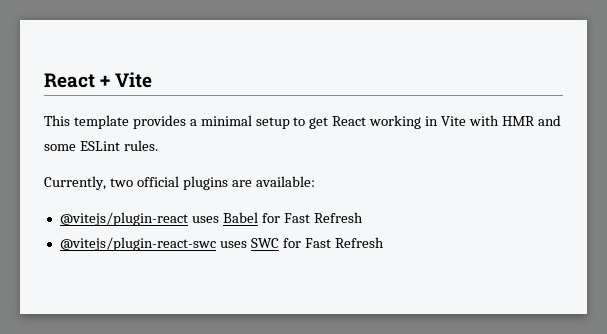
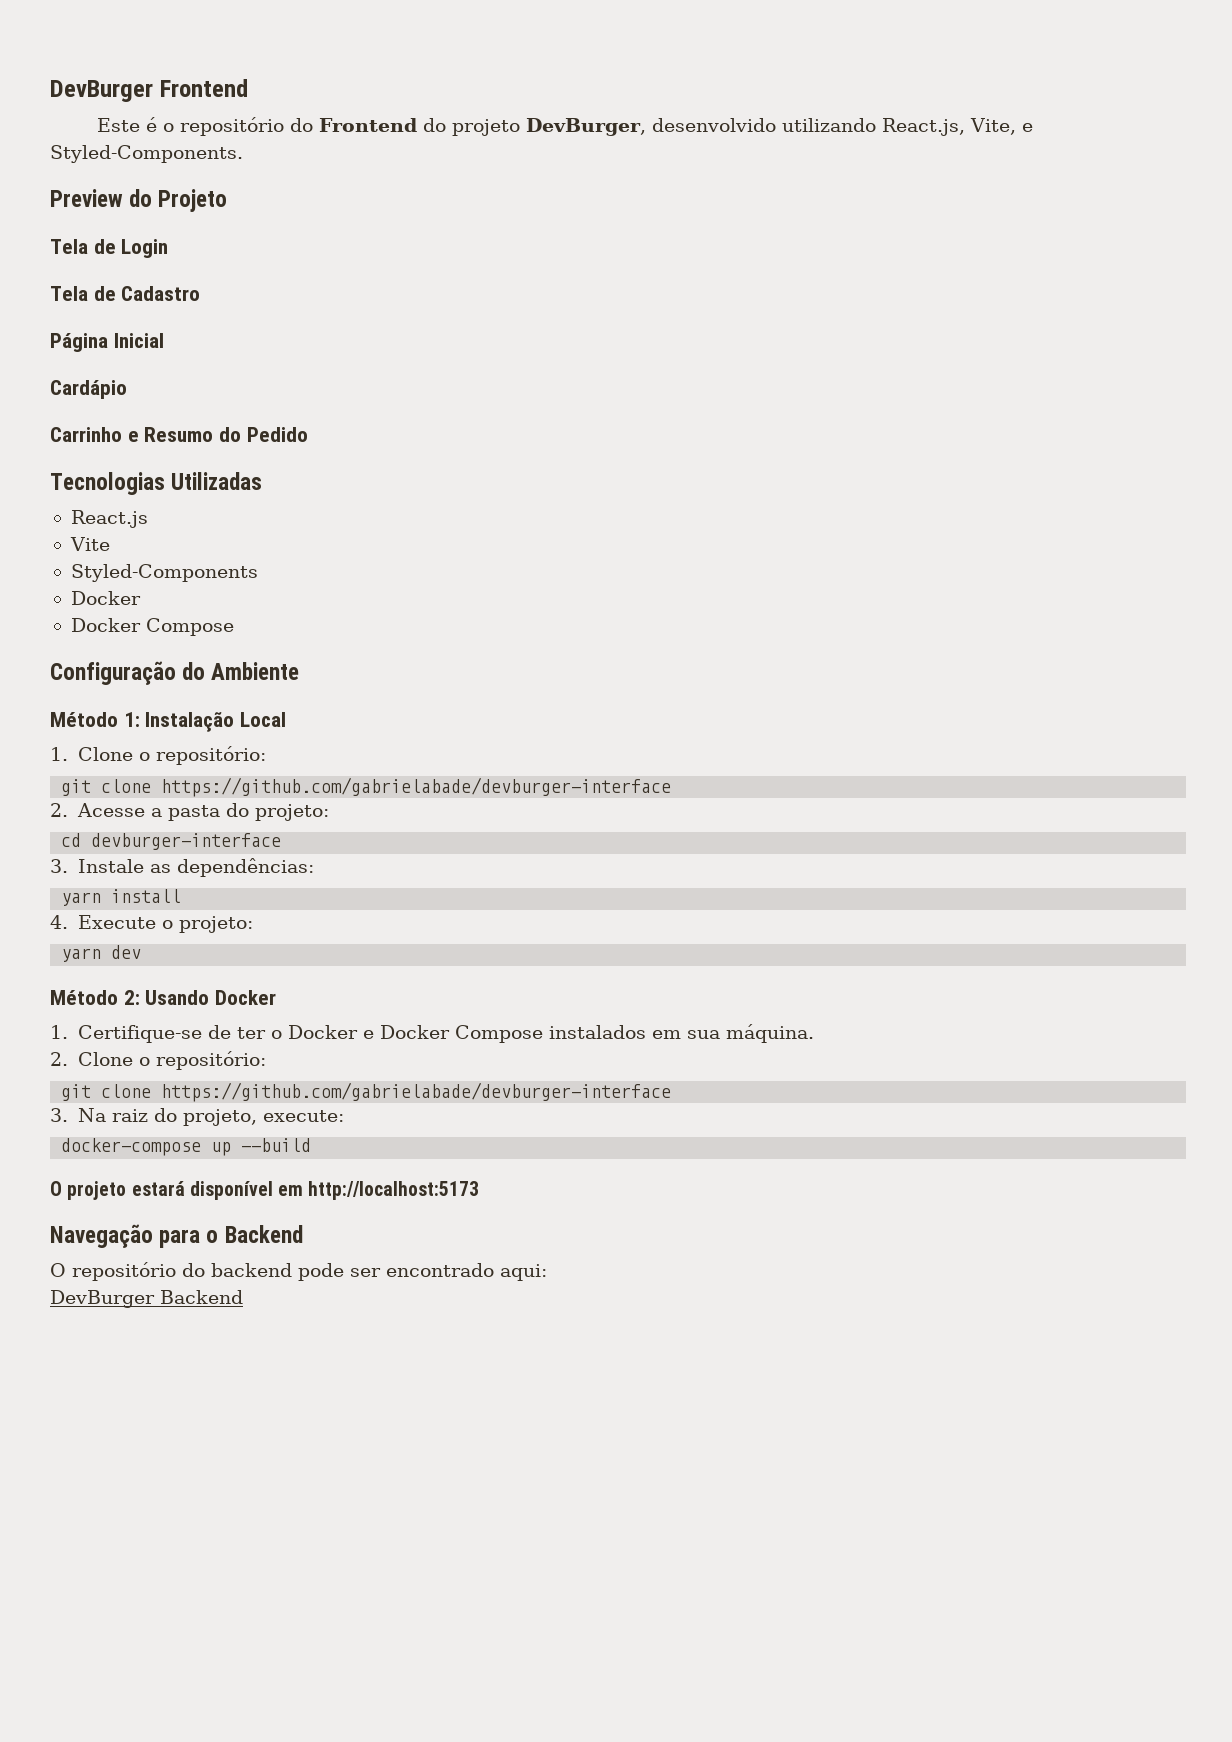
- React + Vite
- This template provides a minimal setup to get React working in Vite with HMR and some ESLint rules.
- Currently, two official plugins are available:
- @vitejs/plugin-react uses Babel for Fast Refresh
- @vitejs/plugin-react-swc uses SWC for Fast Refresh
+ DevBurger Frontend
+ Este é o repositório do Frontend do projeto DevBurger, desenvolvido utilizando React.js, Vite, e Styled-Components.
+ Preview do Projeto
+ Tela de Login
+ Tela de Cadastro
+ Página Inicial
+ Cardápio
+ Carrinho e Resumo do Pedido
+ Tecnologias Utilizadas
+ React.js
+ Vite
+ Styled-Components
+ Docker
+ Docker Compose
+ Configuração do Ambiente
+ Método 1: Instalação Local
+ 1. Clone o repositório:
+ git clone https://github.com/gabrielabade/devburger-interface
+ 2. Acesse a pasta do projeto:
+ cd devburger-interface
+ 3. Instale as dependências:
+ yarn install
+ 4. Execute o projeto:
+ yarn dev
+ Método 2: Usando Docker
+ 1. Certifique-se de ter o Docker e Docker Compose instalados em sua máquina.
+ 2. Clone o repositório:
+ git clone https://github.com/gabrielabade/devburger-interface
+ 3. Na raiz do projeto, execute:
+ docker-compose up --build
+ O projeto estará disponível em http://localhost:5173
+ Navegação para o Backend
+ O repositório do backend pode ser encontrado aqui:
+ DevBurger Backend

